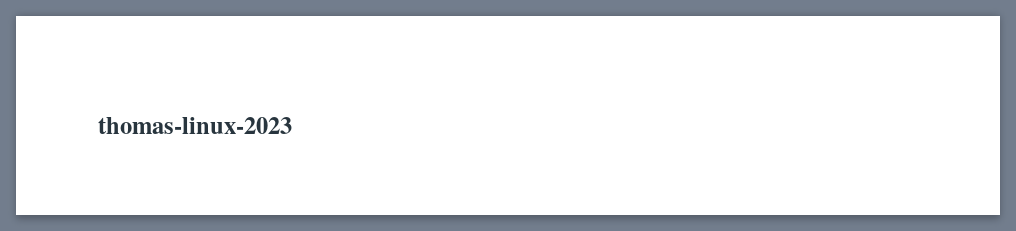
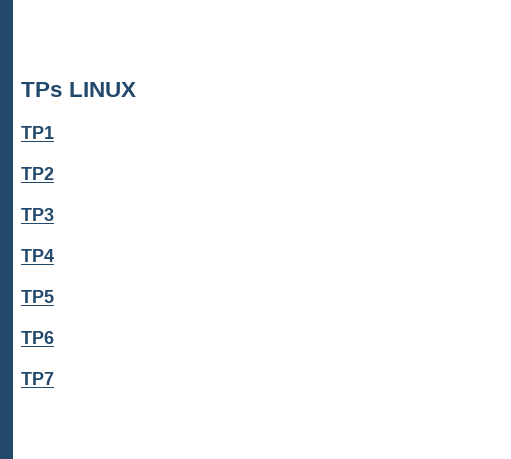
- thomas-linux-2023
+ TPs LINUX
+ TP1
+ TP2
+ TP3
+ TP4
+ TP5
+ TP6
+ TP7

